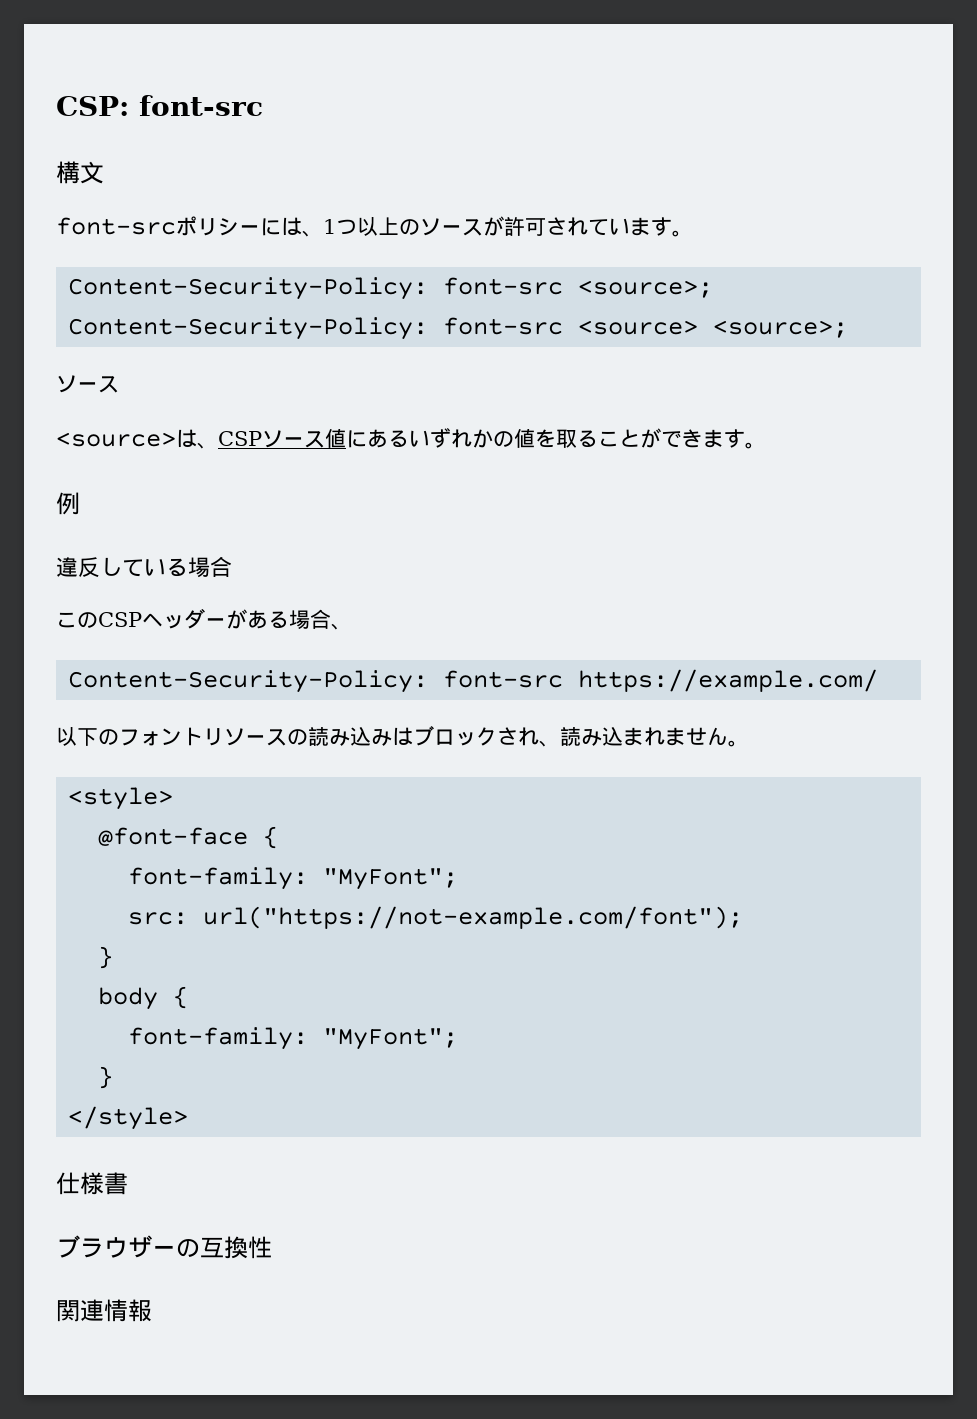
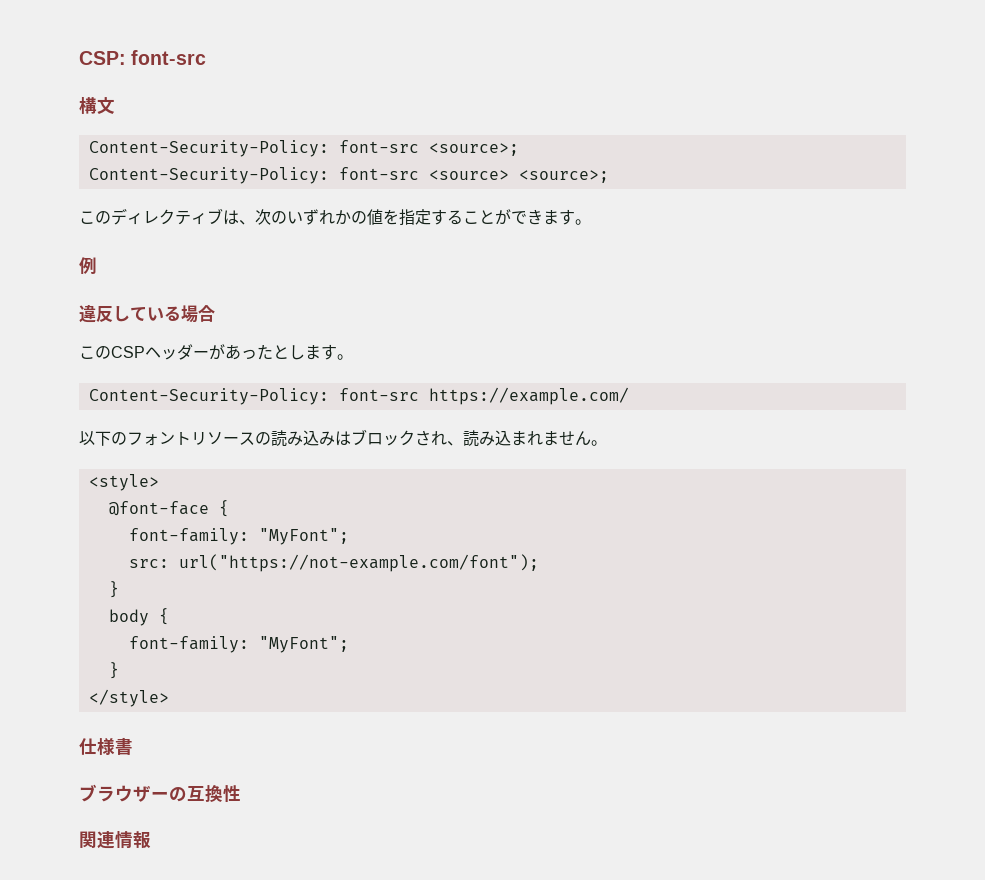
- font-srcポリシーには、1つ以上のソースが許可されています。
  Content-Security-Policy: font-src <source> <source>;
- ソース
- <source>は、CSPソース値にあるいずれかの値を取ることができます。
+ このディレクティブは、次のいずれかの値を指定することができます。
- このCSPヘッダーがある場合、
+ このCSPヘッダーがあったとします。

